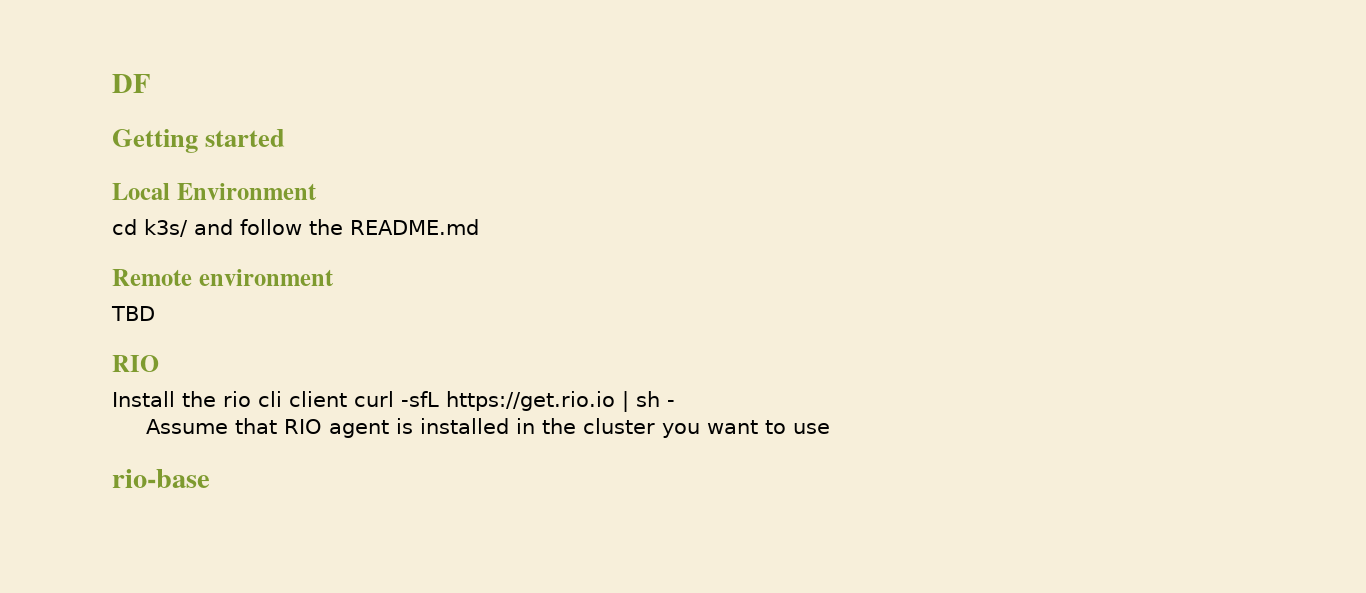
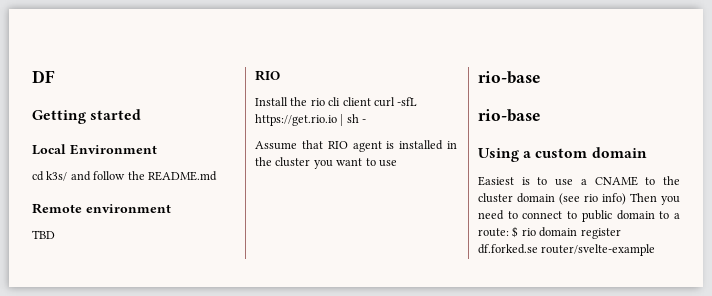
  Assume that RIO agent is installed in the cluster you want to use
  rio-base
+ rio-base
+ Using a custom domain
+ Easiest is to use a CNAME to the cluster domain (see rio info) Then you need to connect to public domain to a route: $ rio domain register df.forked.se router/svelte-example

